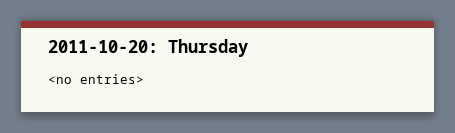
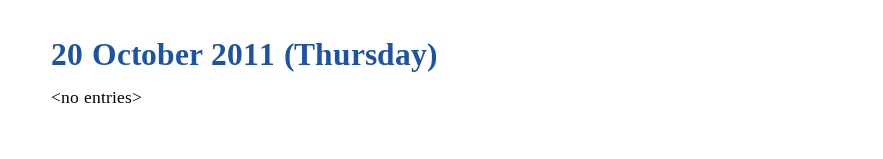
- 2011-10-20: Thursday
+ 20 October 2011 (Thursday)

